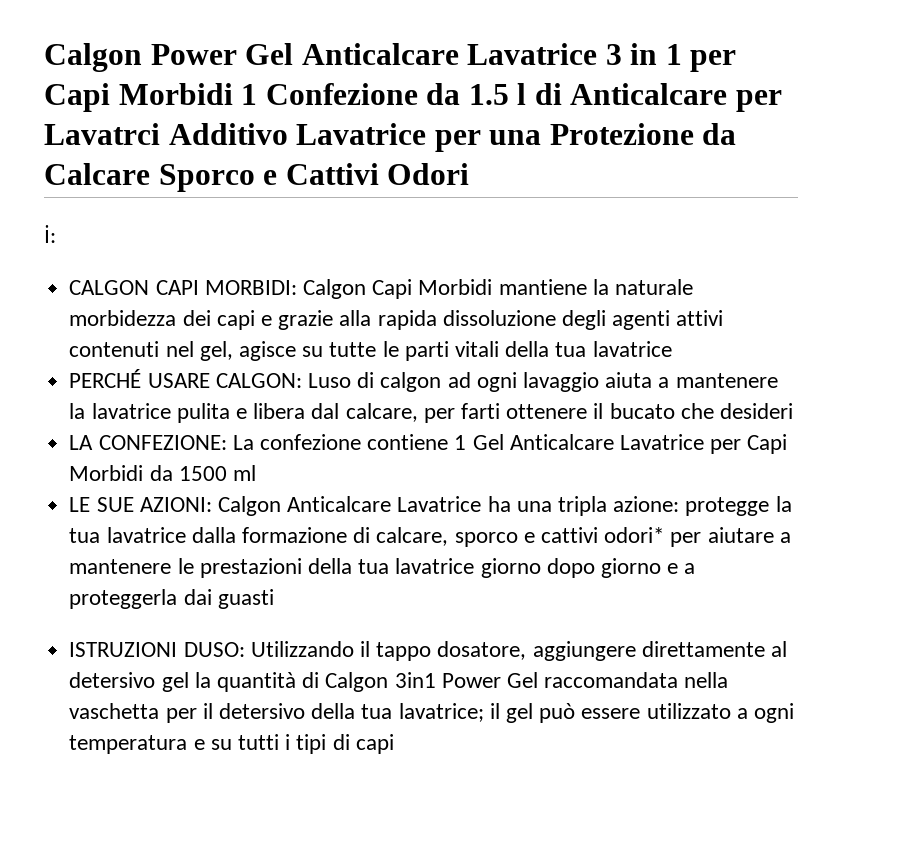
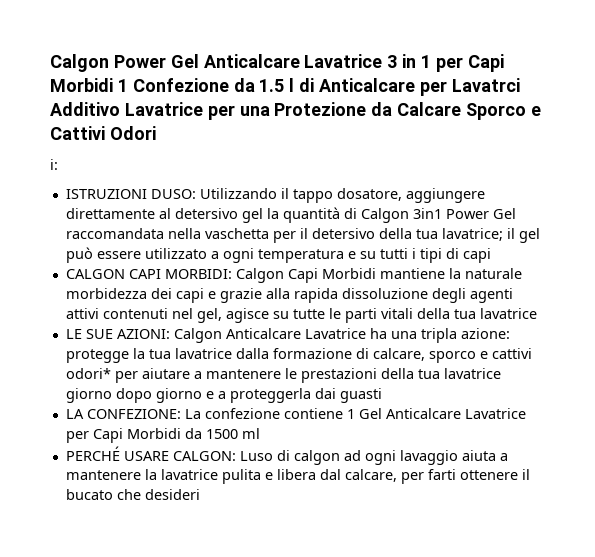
- CALGON CAPI MORBIDI: Calgon Capi Morbidi mantiene la naturale morbidezza dei capi e grazie alla rapida dissoluzione degli agenti attivi contenuti nel gel, agisce su tutte le parti vitali della tua lavatrice
- PERCHÉ USARE CALGON: Luso di calgon ad ogni lavaggio aiuta a mantenere la lavatrice pulita e libera dal calcare, per farti ottenere il bucato che desideri
- LA CONFEZIONE: La confezione contiene 1 Gel Anticalcare Lavatrice per Capi Morbidi da 1500 ml
- LE SUE AZIONI: Calgon Anticalcare Lavatrice ha una tripla azione: protegge la tua lavatrice dalla formazione di calcare, sporco e cattivi odori* per aiutare a mantenere le prestazioni della tua lavatrice giorno dopo giorno e a proteggerla dai guasti
+ CALGON CAPI MORBIDI: Calgon Capi Morbidi mantiene la naturale morbidezza dei capi e grazie alla rapida dissoluzione degli agenti attivi contenuti nel gel, agisce su tutte le parti vitali della tua lavatrice
+ LE SUE AZIONI: Calgon Anticalcare Lavatrice ha una tripla azione: protegge la tua lavatrice dalla formazione di calcare, sporco e cattivi odori* per aiutare a mantenere le prestazioni della tua lavatrice giorno dopo giorno e a proteggerla dai guasti
+ LA CONFEZIONE: La confezione contiene 1 Gel Anticalcare Lavatrice per Capi Morbidi da 1500 ml
+ PERCHÉ USARE CALGON: Luso di calgon ad ogni lavaggio aiuta a mantenere la lavatrice pulita e libera dal calcare, per farti ottenere il bucato che desideri

